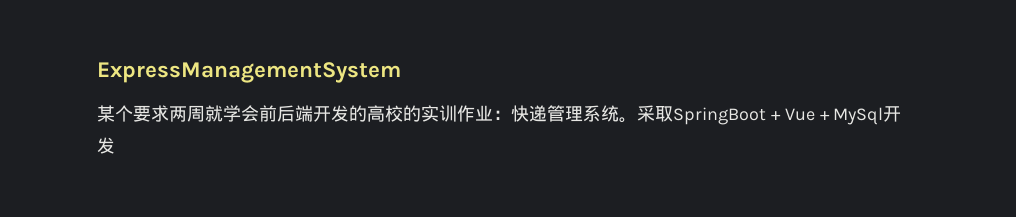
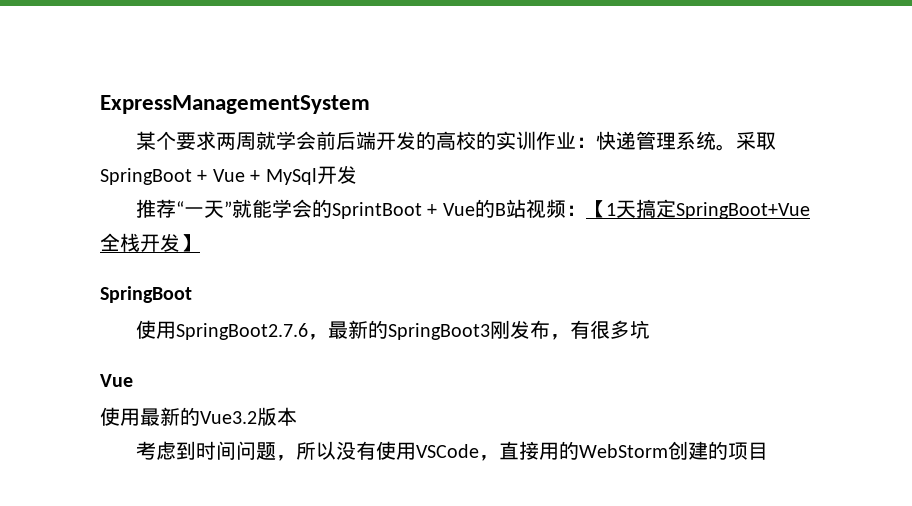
+ 推荐“一天”就能学会的SprintBoot + Vue的B站视频：【1天搞定SpringBoot+Vue全栈开发】
+ SpringBoot
+ 使用SpringBoot2.7.6，最新的SpringBoot3刚发布，有很多坑
+ Vue
+ 使用最新的Vue3.2版本
+ 考虑到时间问题，所以没有使用VSCode，直接用的WebStorm创建的项目

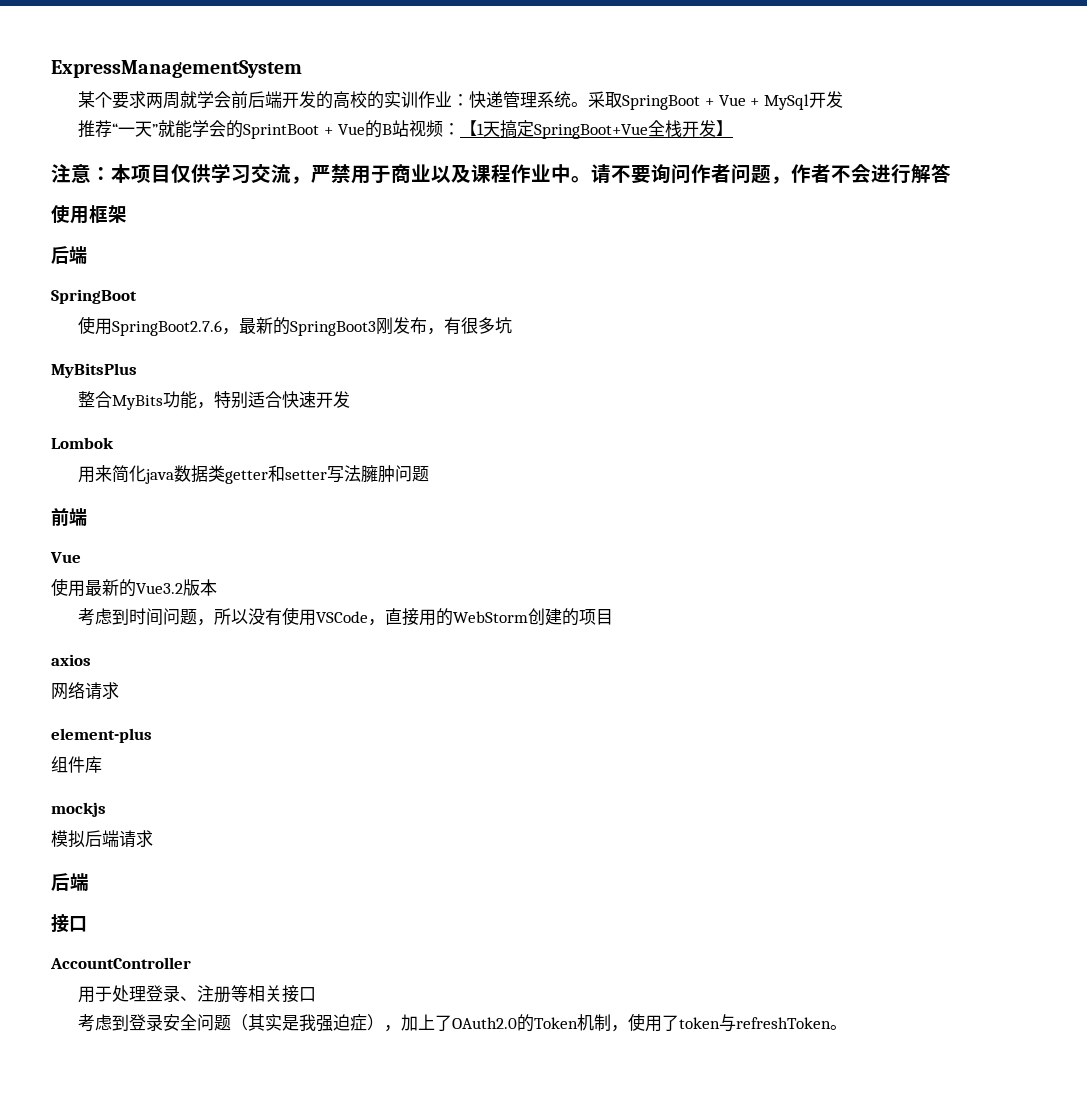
+ 注意：本项目仅供学习交流，严禁用于商业以及课程作业中。请不要询问作者问题，作者不会进行解答
+ 使用框架
+ 后端
+ MyBitsPlus
+ 整合MyBits功能，特别适合快速开发
+ Lombok
+ 用来简化java数据类getter和setter写法臃肿问题
+ 前端
+ axios
+ 网络请求
+ element-plus
+ 组件库
+ mockjs
+ 模拟后端请求
+ 后端
+ 接口
+ AccountController
+ 用于处理登录、注册等相关接口
+ 考虑到登录安全问题（其实是我强迫症），加上了OAuth2.0的Token机制，使用了token与refreshToken。

